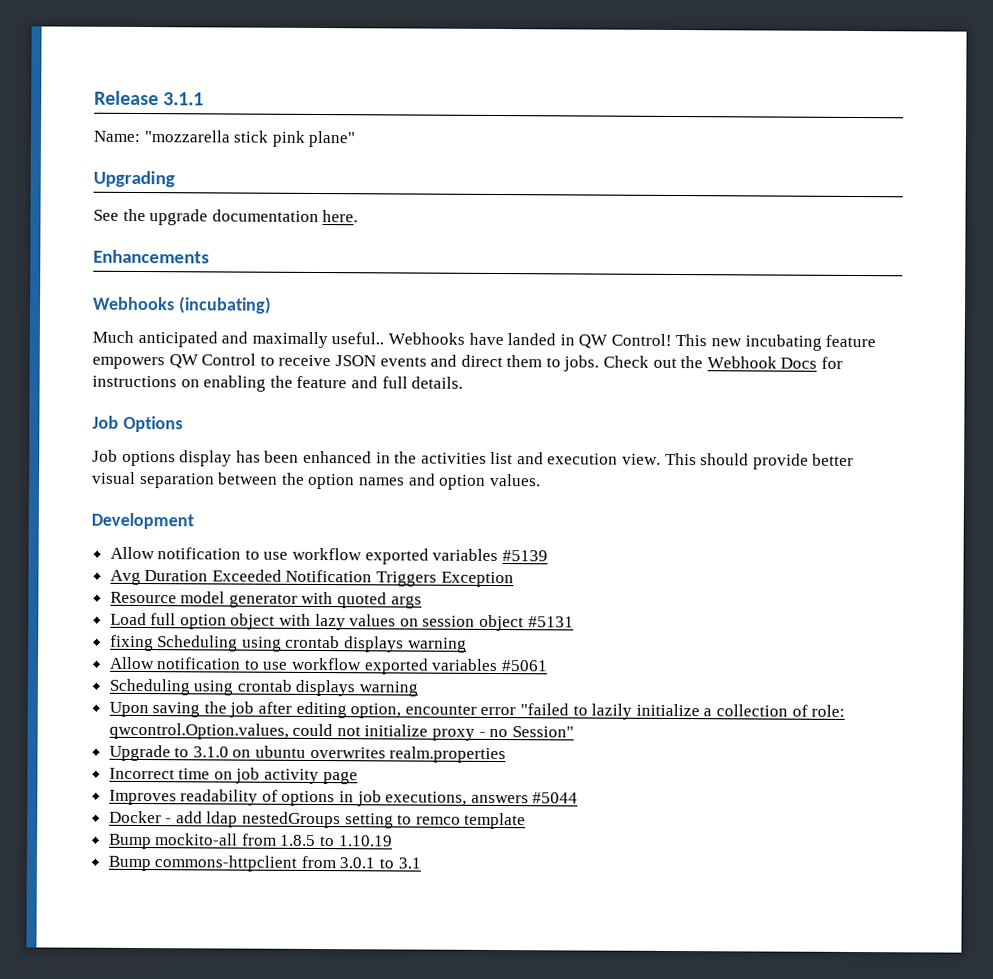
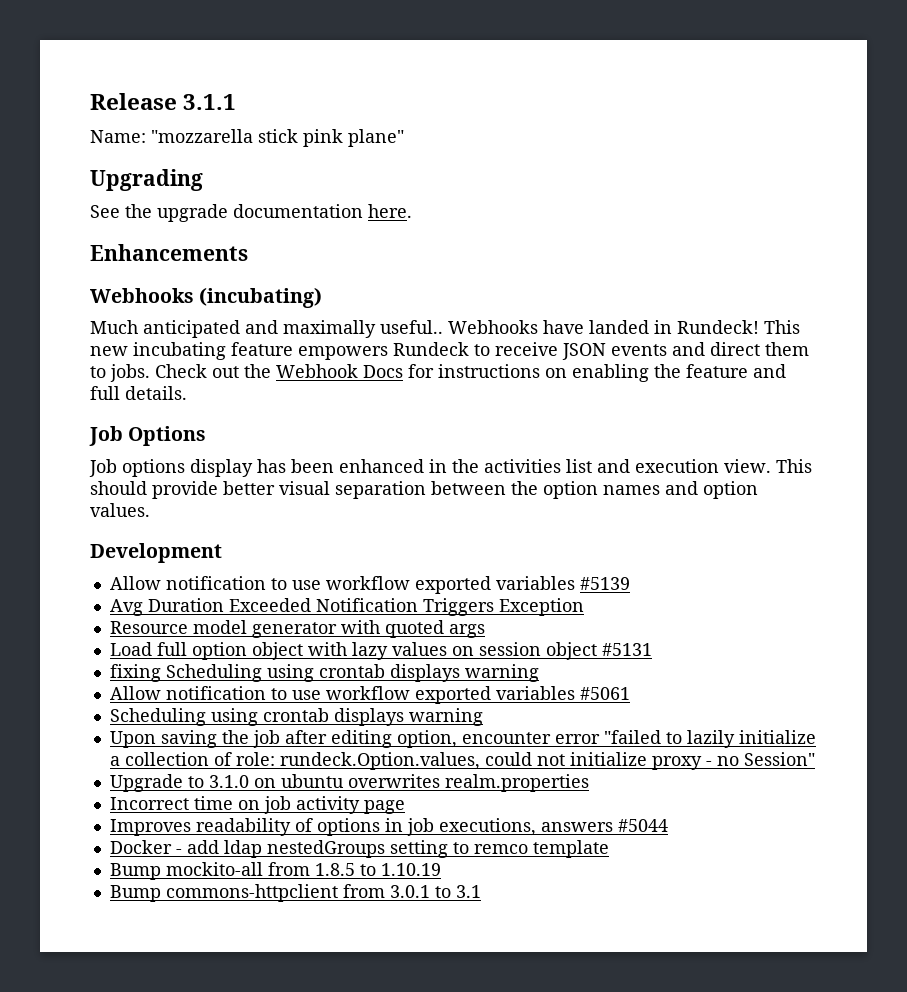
- Webhooks have landed in QW Control!
+ Webhooks have landed in Rundeck!
- This new incubating feature empowers QW Control to receive JSON events and direct them to jobs.
+ This new incubating feature empowers Rundeck to receive JSON events and direct them to jobs.
- Upon saving the job after editing option, encounter error "failed to lazily initialize a collection of role: qwcontrol.Option.values, could not initialize proxy - no Session"
+ Upon saving the job after editing option, encounter error "failed to lazily initialize a collection of role: rundeck.Option.values, could not initialize proxy - no Session"

